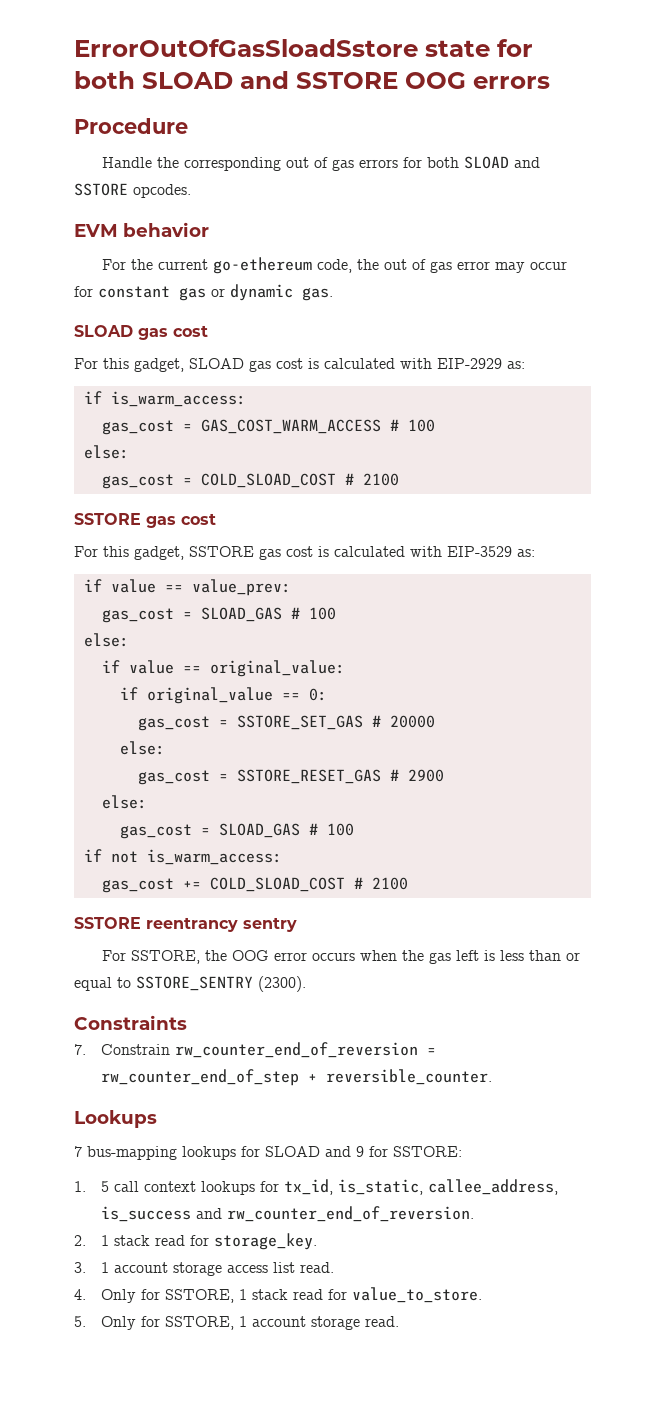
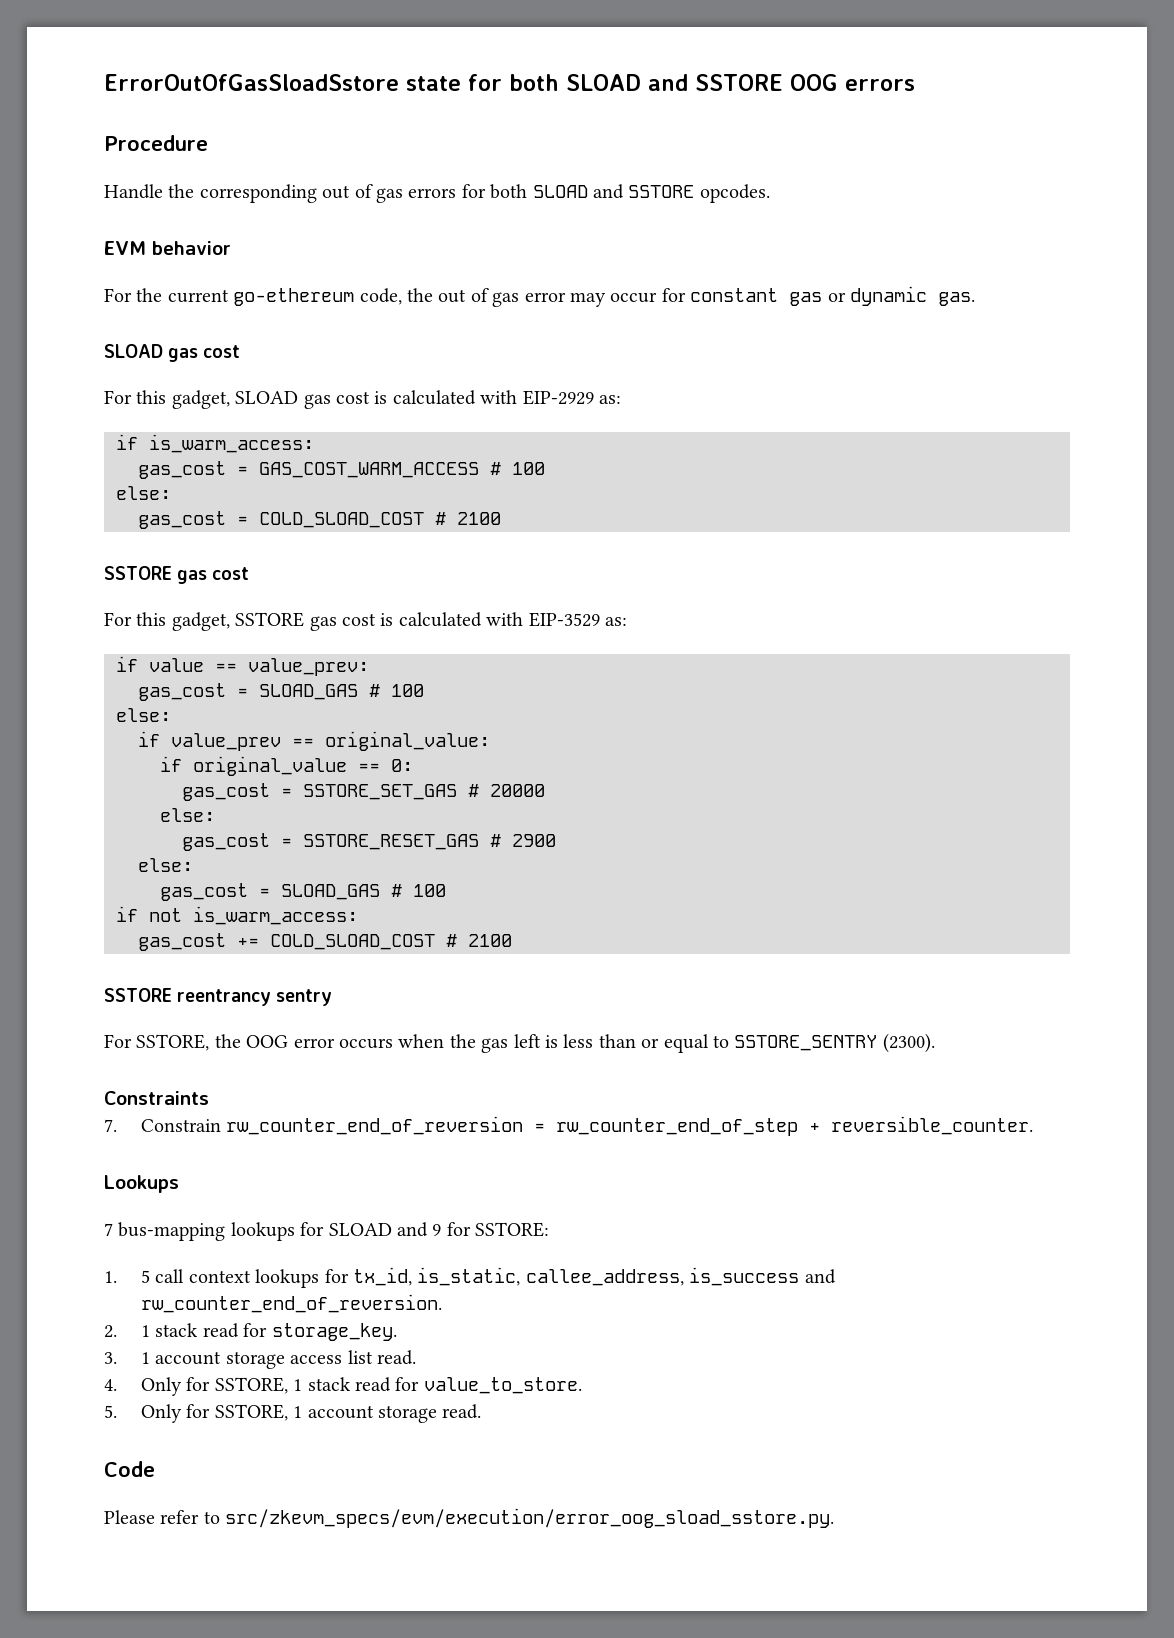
- if value == original_value:
+ if value_prev == original_value:
+ Code
+ Please refer to src/zkevm_specs/evm/execution/error_oog_sload_sstore.py.

